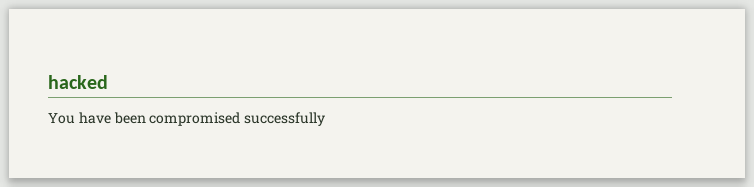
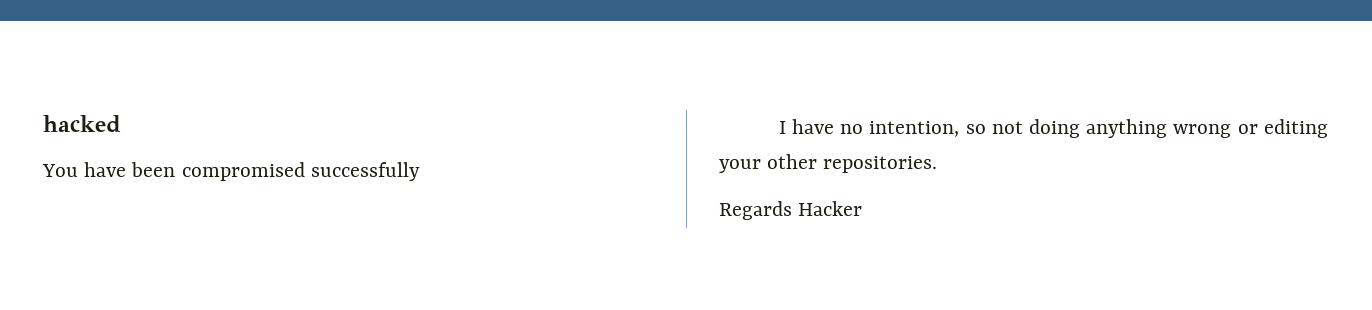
+ I have no intention, so not doing anything wrong or editing your other repositories.
+ Regards Hacker

